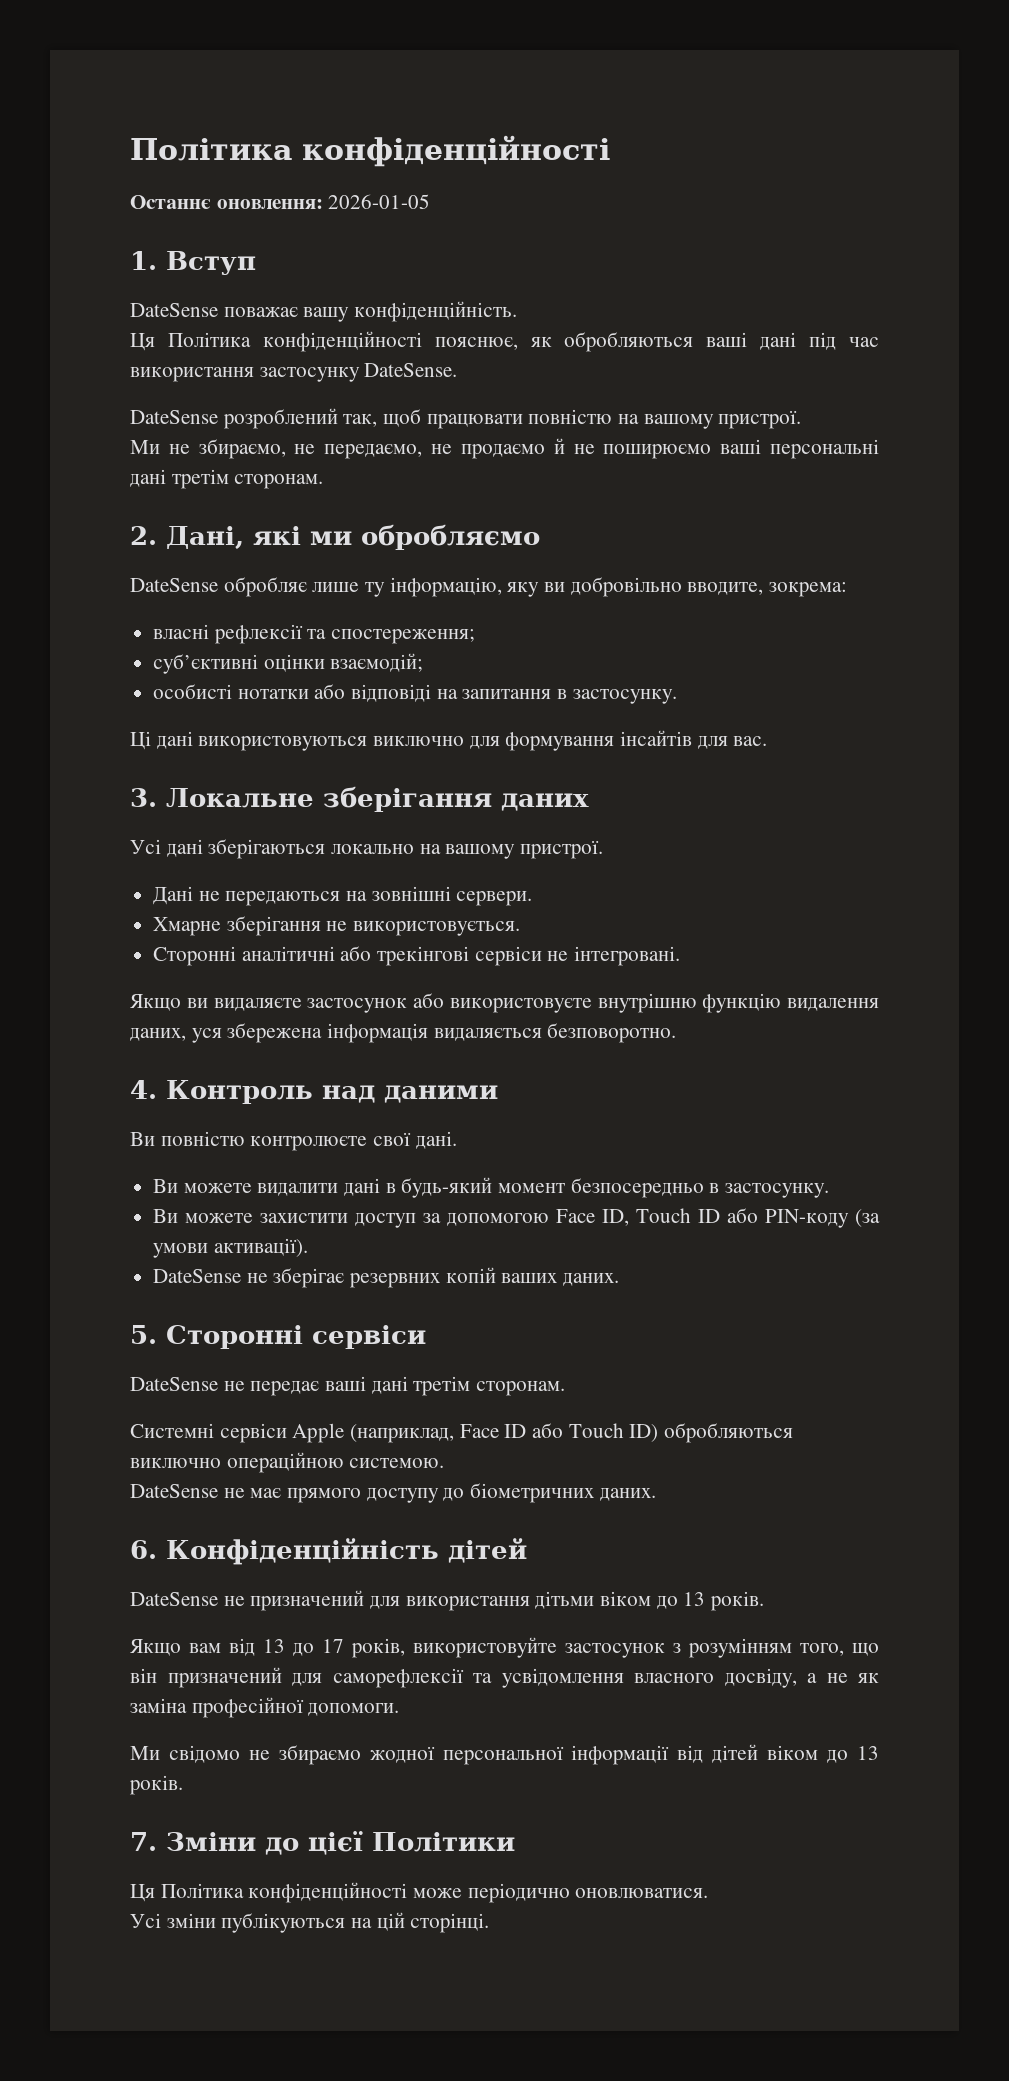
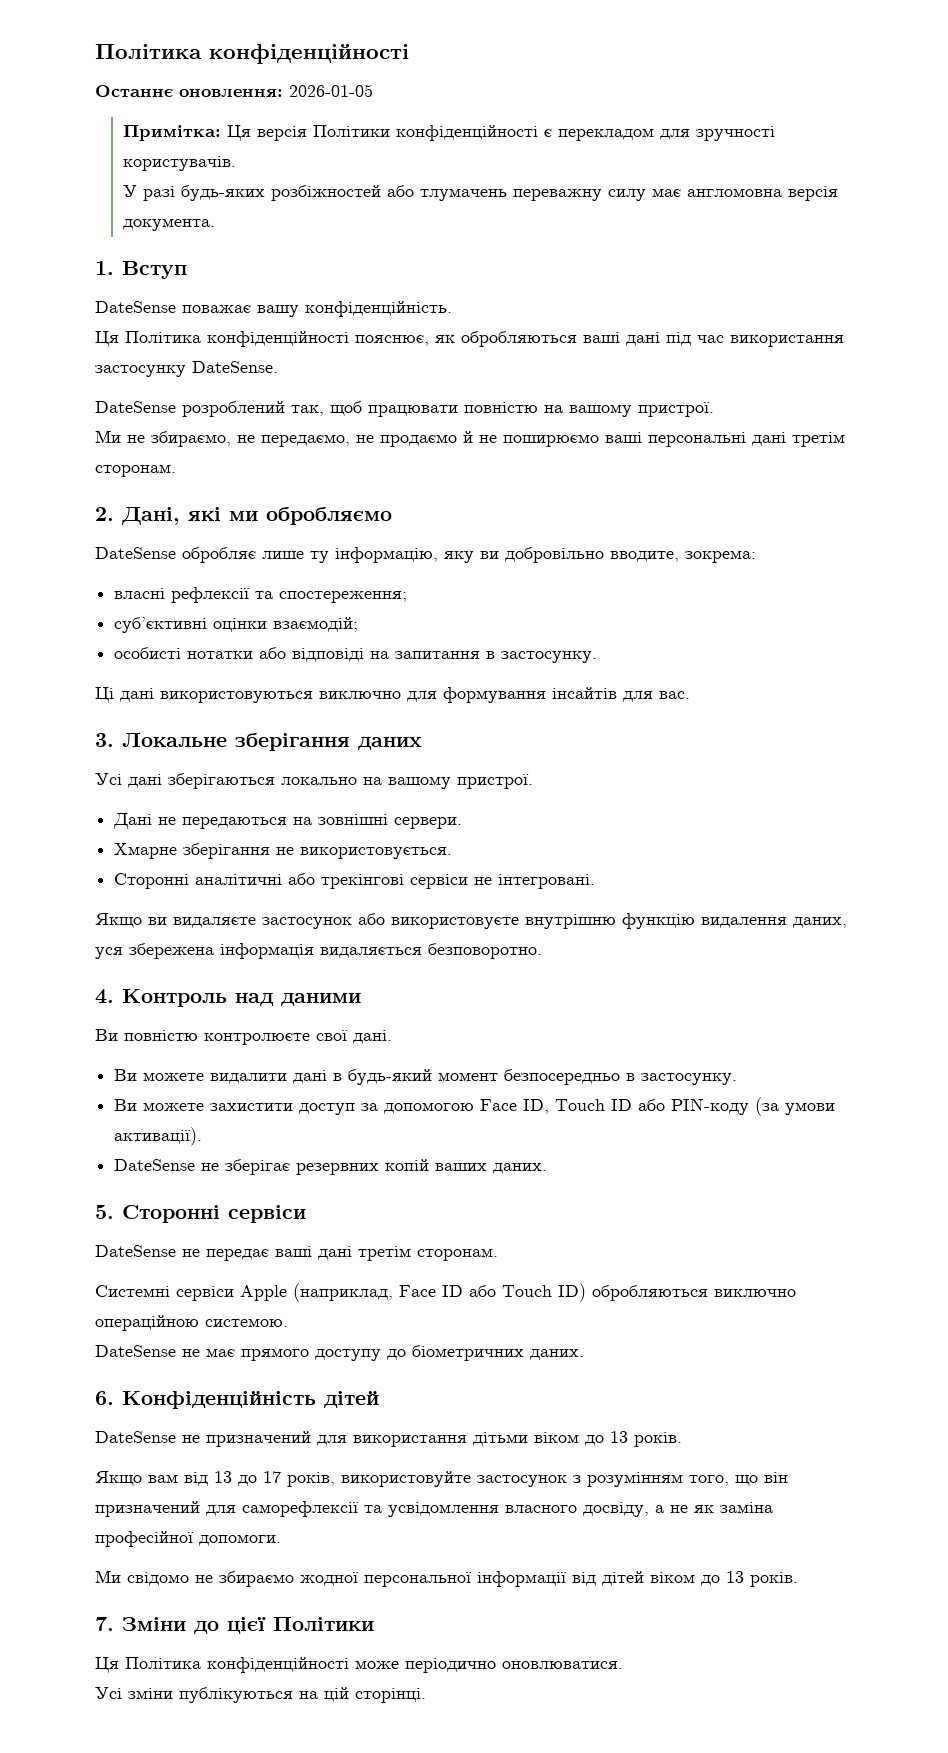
+ Примітка: Ця версія Політики конфіденційності є перекладом для зручності користувачів.
+ У разі будь-яких розбіжностей або тлумачень переважну силу має англомовна версія документа.

